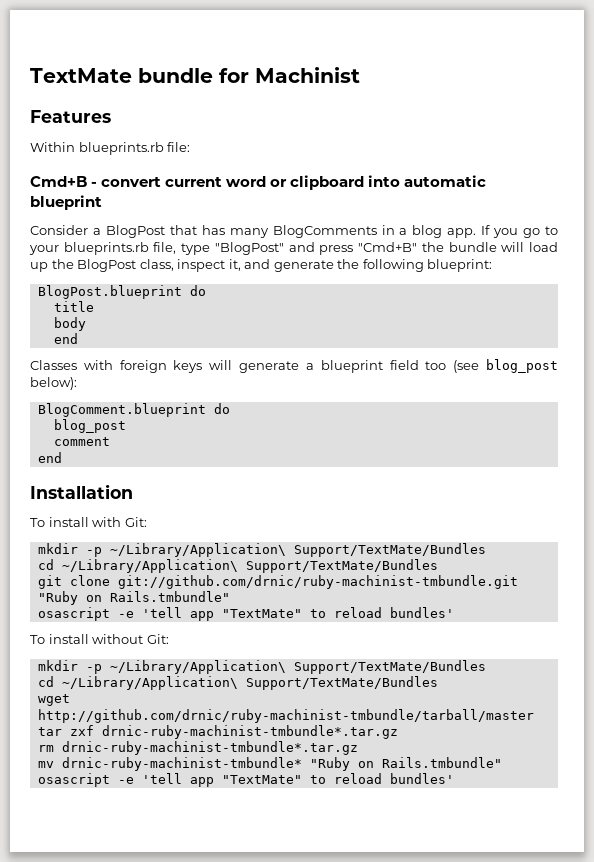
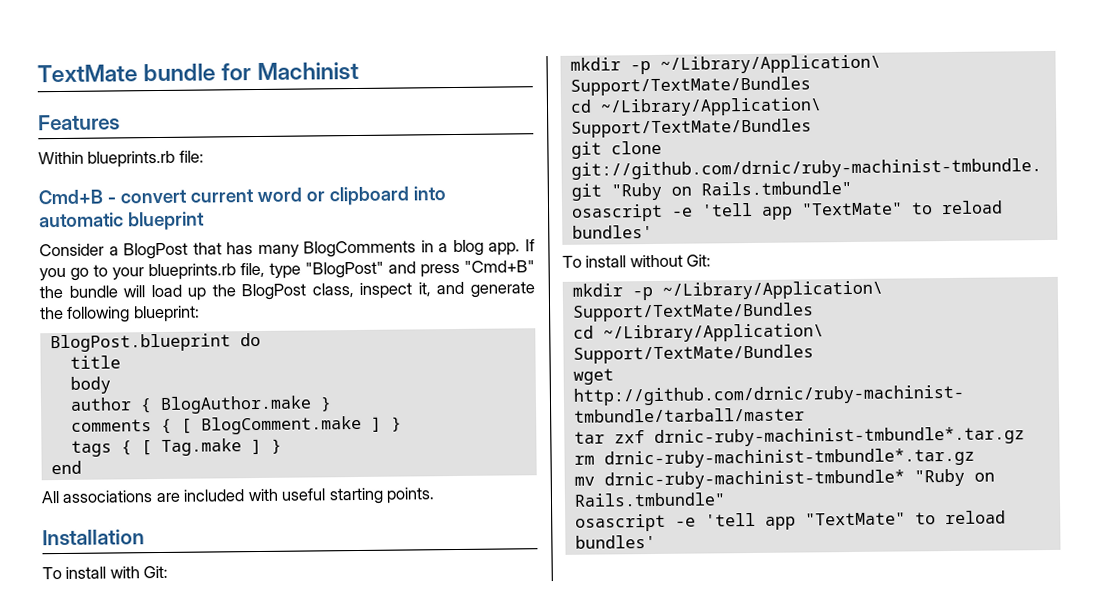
  body
+ author { BlogAuthor.make }
+ comments { [ BlogComment.make ] }
+ tags { [ Tag.make ] }
  end
- Classes with foreign keys will generate a blueprint field too (see blog_post below):
- BlogComment.blueprint do
- blog_post
- comment
- end
+ All associations are included with useful starting points.

